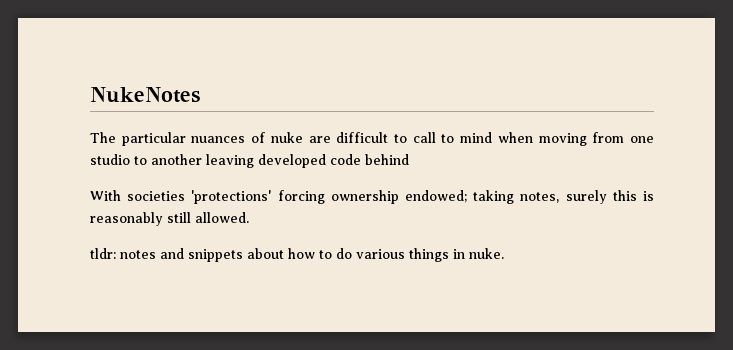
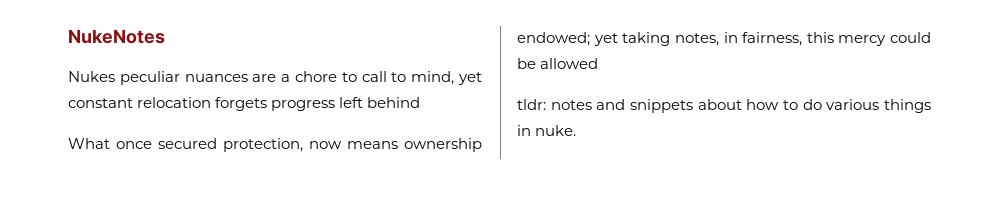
- The particular nuances of nuke are difficult to call to mind when moving from one studio to another leaving developed code behind
- With societies 'protections' forcing ownership endowed; taking notes, surely this is reasonably still allowed.
+ Nukes peculiar nuances are a chore to call to mind, yet constant relocation forgets progress left behind
+ What once secured protection, now means ownership endowed; yet taking notes, in fairness, this mercy could be allowed

